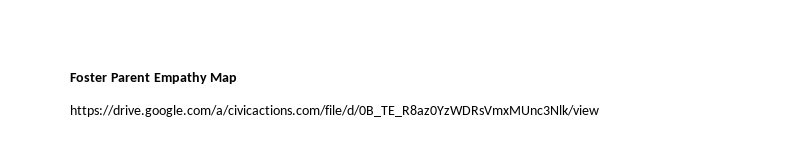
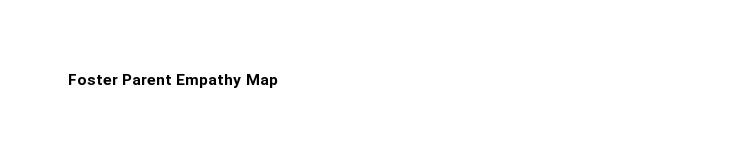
- https://drive.google.com/a/civicactions.com/file/d/0B_TE_R8az0YzWDRsVmxMUnc3Nlk/view

